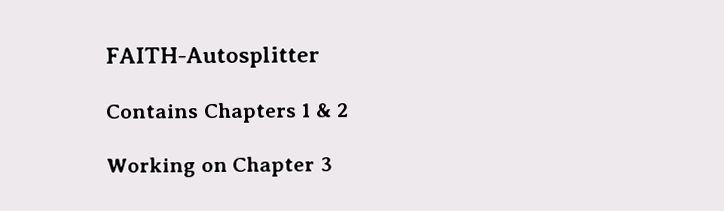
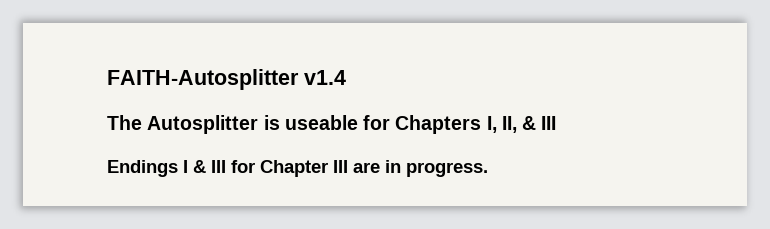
- FAITH-Autosplitter
- Contains Chapters 1 & 2
- Working on Chapter 3
+ FAITH-Autosplitter v1.4
+ The Autosplitter is useable for Chapters I, II, & III
+ Endings I & III for Chapter III are in progress.

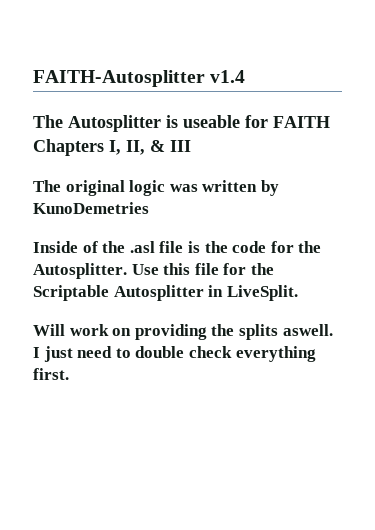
- The Autosplitter is useable for Chapters I, II, & III
+ The Autosplitter is useable for FAITH Chapters I, II, & III
- Endings I & III for Chapter III are in progress.
+ The original logic was written by KunoDemetries
+ Inside of the .asl file is the code for the Autosplitter. Use this file for the Scriptable Autosplitter in LiveSplit.
+ Will work on providing the splits aswell. I just need to double check everything first.

